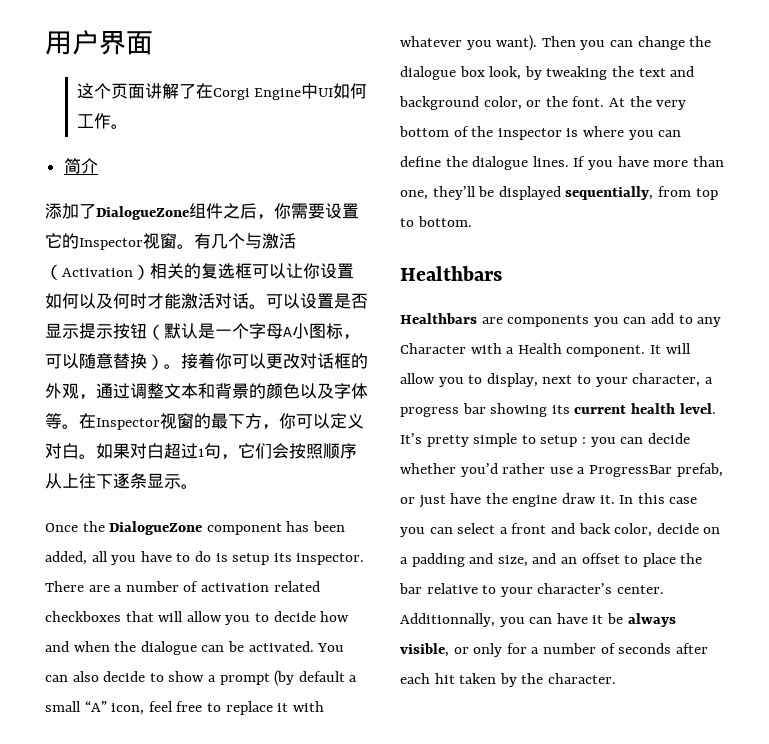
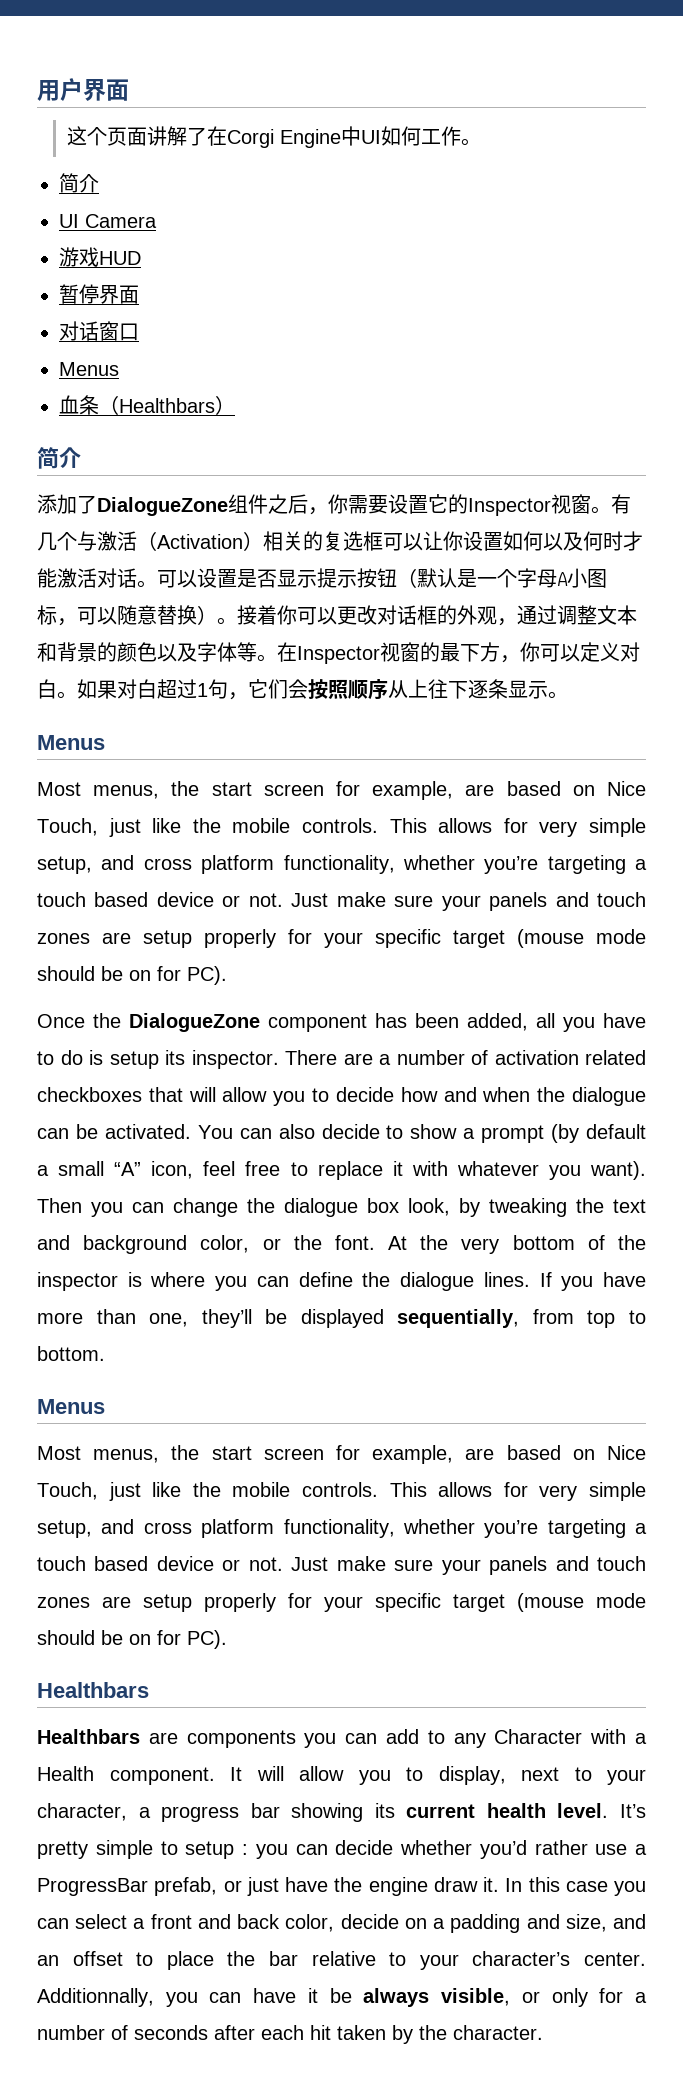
+ UI Camera
+ 游戏HUD
+ 暂停界面
+ 对话窗口
+ Menus
+ 血条（Healthbars）
+ 简介
  如果对白超过1句，它们会按照顺序从上往下逐条显示。
+ Menus
+ Most menus, the start screen for example, are based on Nice Touch, just like the mobile controls. This allows for very simple setup, and cross platform functionality, whether you’re targeting a touch based device or not. Just make sure your panels and touch zones are setup properly for your specific target (mouse mode should be on for PC).
  If you have more than one, they’ll be displayed sequentially, from top to bottom.
+ Menus
+ Most menus, the start screen for example, are based on Nice Touch, just like the mobile controls. This allows for very simple setup, and cross platform functionality, whether you’re targeting a touch based device or not. Just make sure your panels and touch zones are setup properly for your specific target (mouse mode should be on for PC).

